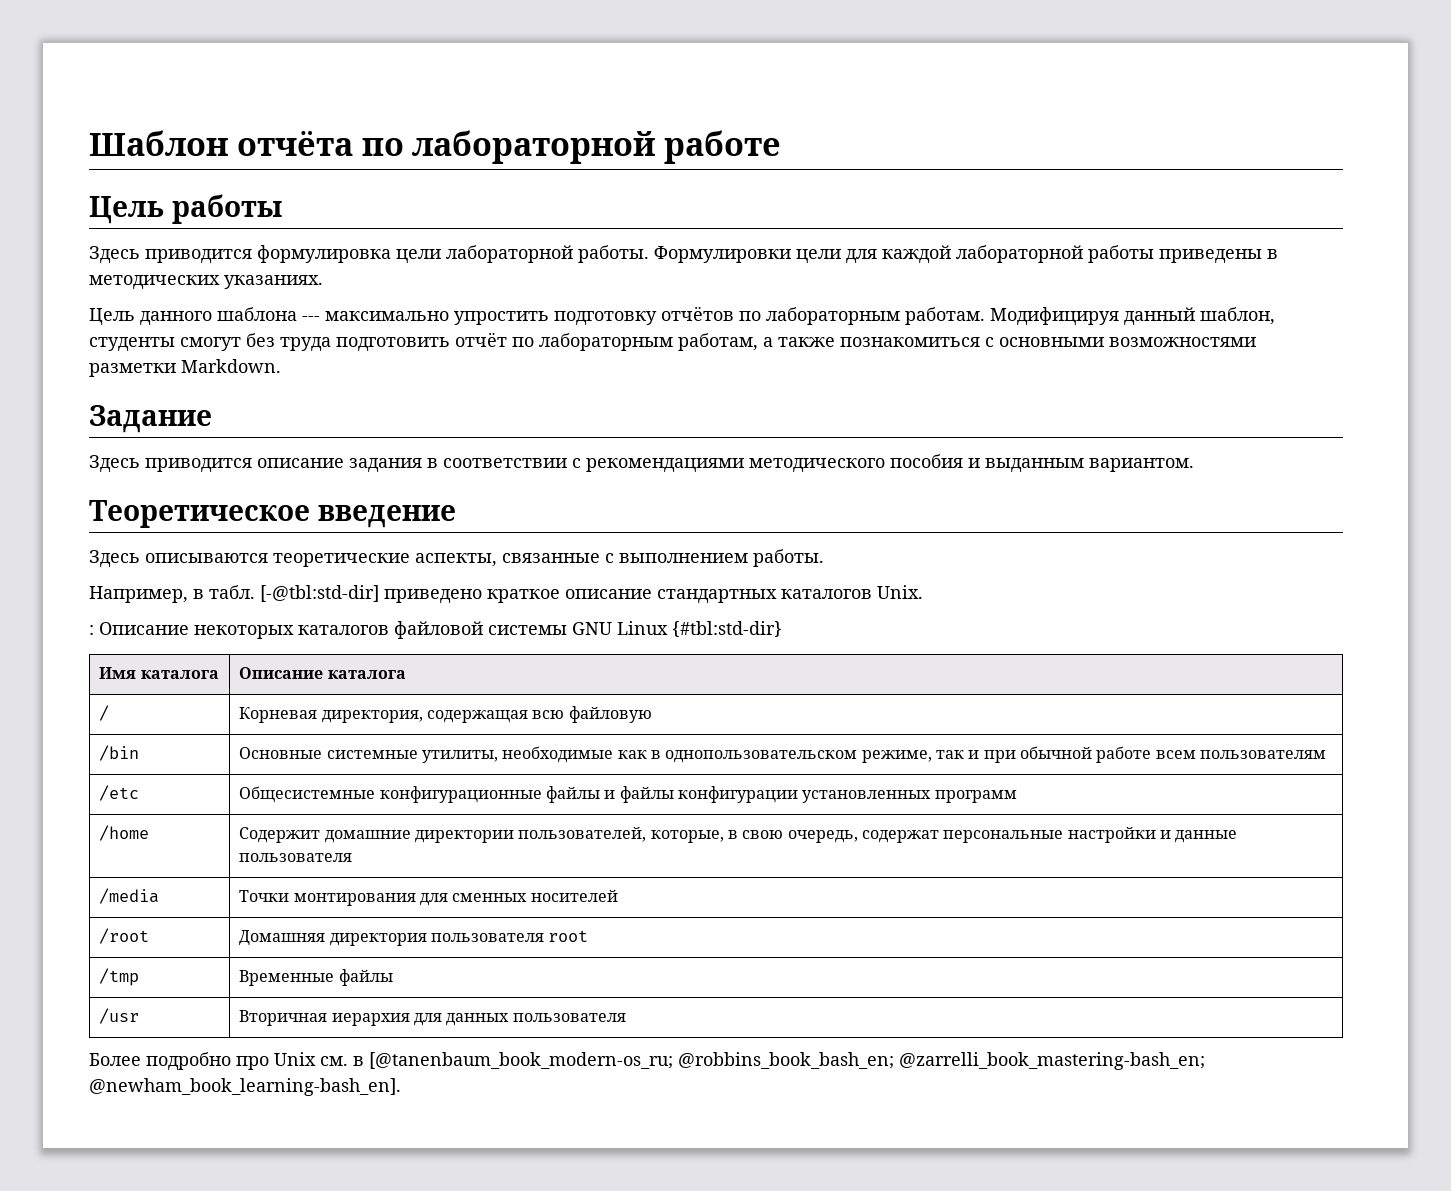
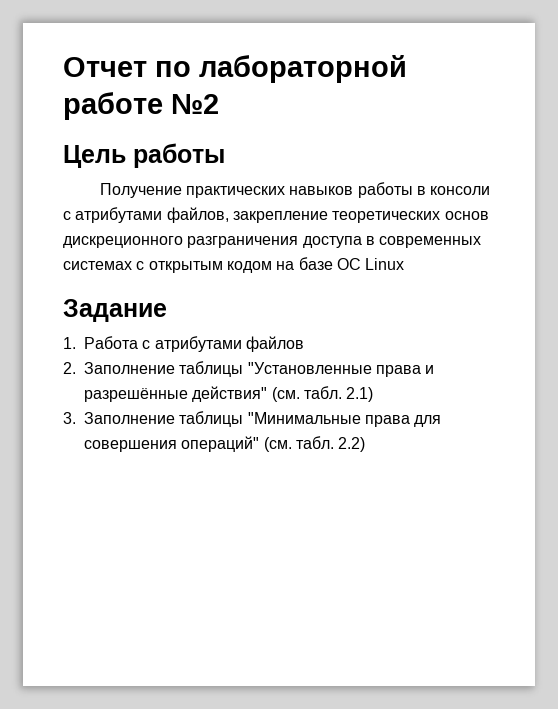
- Шаблон отчёта по лабораторной работе
+ Отчет по лабораторной работе №2
- Здесь приводится формулировка цели лабораторной работы. Формулировки цели для каждой лабораторной работы приведены в методических указаниях.
- Цель данного шаблона --- максимально упростить подготовку отчётов по лабораторным работам. Модифицируя данный шаблон, студенты смогут без труда подготовить отчёт по лабораторным работам, а также познакомиться с основными возможностями разметки Markdown.
+ Получение практических навыков работы в консоли с атрибутами файлов, закрепление теоретических основ дискреционного разграничения доступа в современных системах с открытым кодом на базе ОС Linux
  Задание
- Здесь приводится описание задания в соответствии с рекомендациями методического пособия и выданным вариантом.
- Теоретическое введение
- Здесь описываются теоретические аспекты, связанные с выполнением работы.
- Например, в табл. [-@tbl:std-dir] приведено краткое описание стандартных каталогов Unix.
- : Описание некоторых каталогов файловой системы GNU Linux {#tbl:std-dir}
- Имя каталога | Описание каталога
- / | Корневая директория, содержащая всю файловую
- /bin | Основные системные утилиты, необходимые как в однопользовательском режиме, так и при обычной работе всем пользователям
- /etc | Общесистемные конфигурационные файлы и файлы конфигурации установленных программ
- /home | Содержит домашние директории пользователей, которые, в свою очередь, содержат персональные настройки и данные пользователя
- /media | Точки монтирования для сменных носителей
- /root | Домашняя директория пользователя root
- /tmp | Временные файлы
- /usr | Вторичная иерархия для данных пользователя
- Более подробно про Unix см. в [@tanenbaum_book_modern-os_ru; @robbins_book_bash_en; @zarrelli_book_mastering-bash_en; @newham_book_learning-bash_en].
+ 1. Работа с атрибутами файлов
+ 2. Заполнение таблицы "Установленные права и разрешённые действия" (см. табл. 2.1)
+ 3. Заполнение таблицы "Минимальные права для совершения операций" (см. табл. 2.2)

